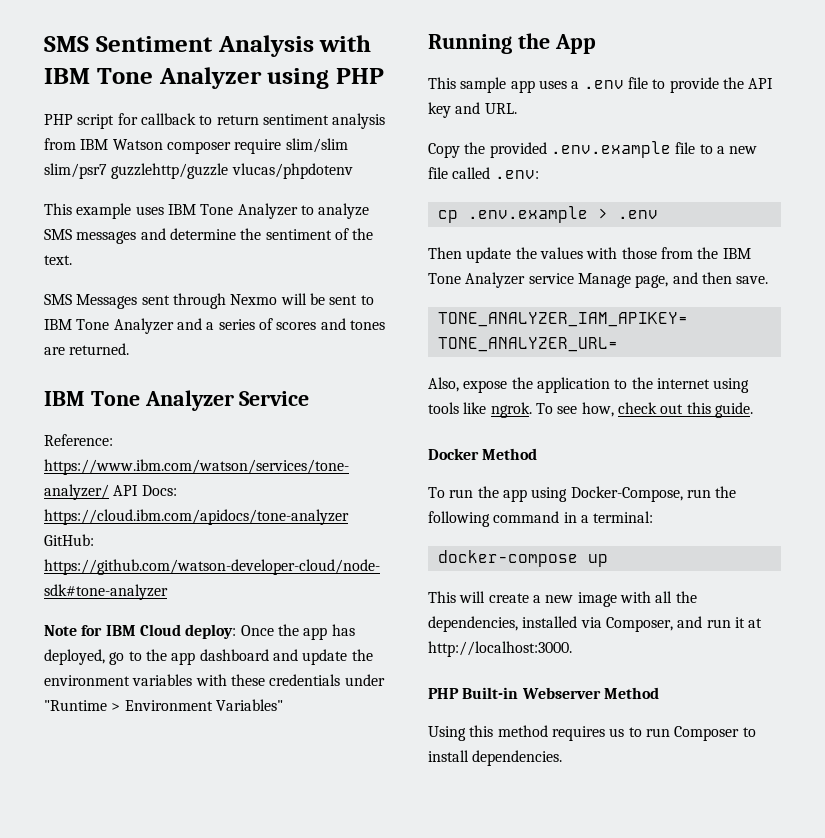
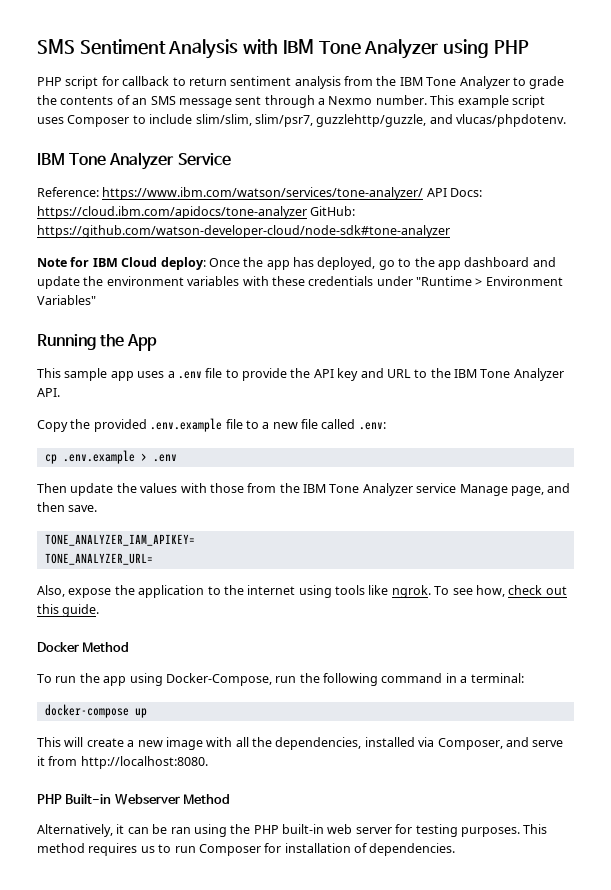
- PHP script for callback to return sentiment analysis from IBM Watson composer require slim/slim slim/psr7 guzzlehttp/guzzle vlucas/phpdotenv
- This example uses IBM Tone Analyzer to analyze SMS messages and determine the sentiment of the text.
- SMS Messages sent through Nexmo will be sent to IBM Tone Analyzer and a series of scores and tones are returned.
+ PHP script for callback to return sentiment analysis from the IBM Tone Analyzer to grade the contents of an SMS message sent through a Nexmo number. This example script uses Composer to include slim/slim, slim/psr7, guzzlehttp/guzzle, and vlucas/phpdotenv.
- This sample app uses a .env file to provide the API key and URL.
+ This sample app uses a .env file to provide the API key and URL to the IBM Tone Analyzer API.
- This will create a new image with all the dependencies, installed via Composer, and run it at http://localhost:3000.
+ This will create a new image with all the dependencies, installed via Composer, and serve it from http://localhost:8080.
- Using this method requires us to run Composer to install dependencies.
+ Alternatively, it can be ran using the PHP built-in web server for testing purposes. This method requires us to run Composer for installation of dependencies.

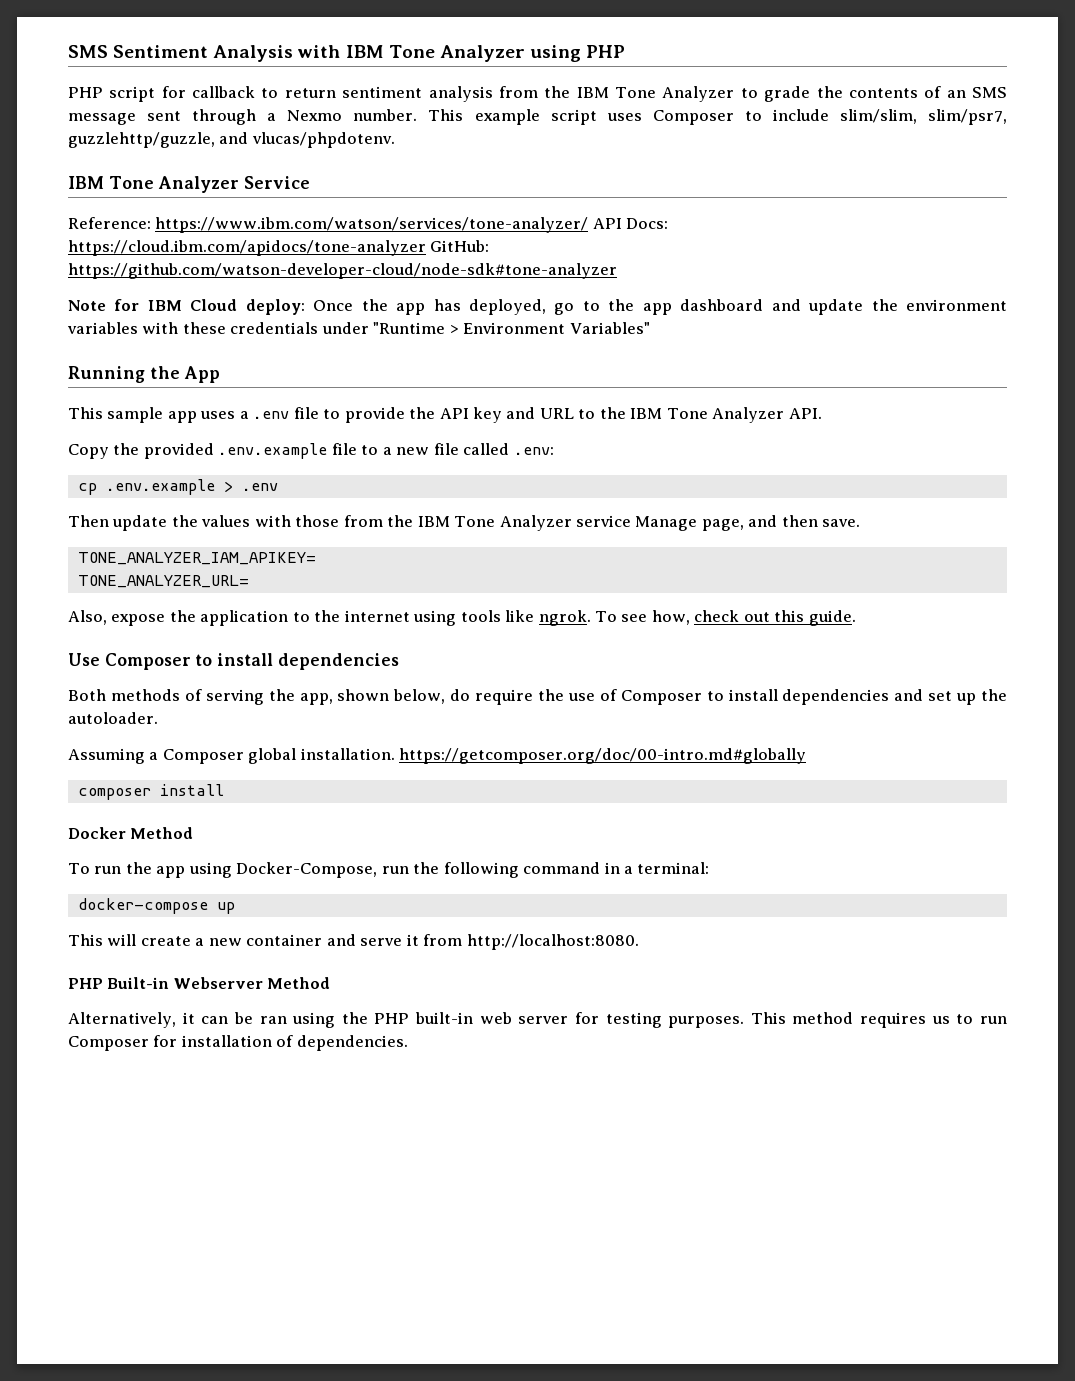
+ Use Composer to install dependencies
+ Both methods of serving the app, shown below, do require the use of Composer to install dependencies and set up the autoloader.
+ Assuming a Composer global installation. https://getcomposer.org/doc/00-intro.md#globally
+ composer install
- This will create a new image with all the dependencies, installed via Composer, and serve it from http://localhost:8080.
+ This will create a new container and serve it from http://localhost:8080.

